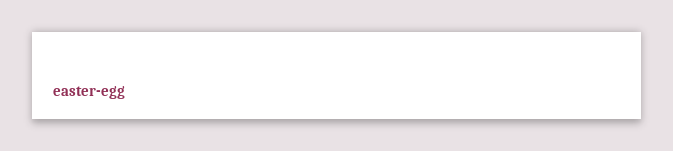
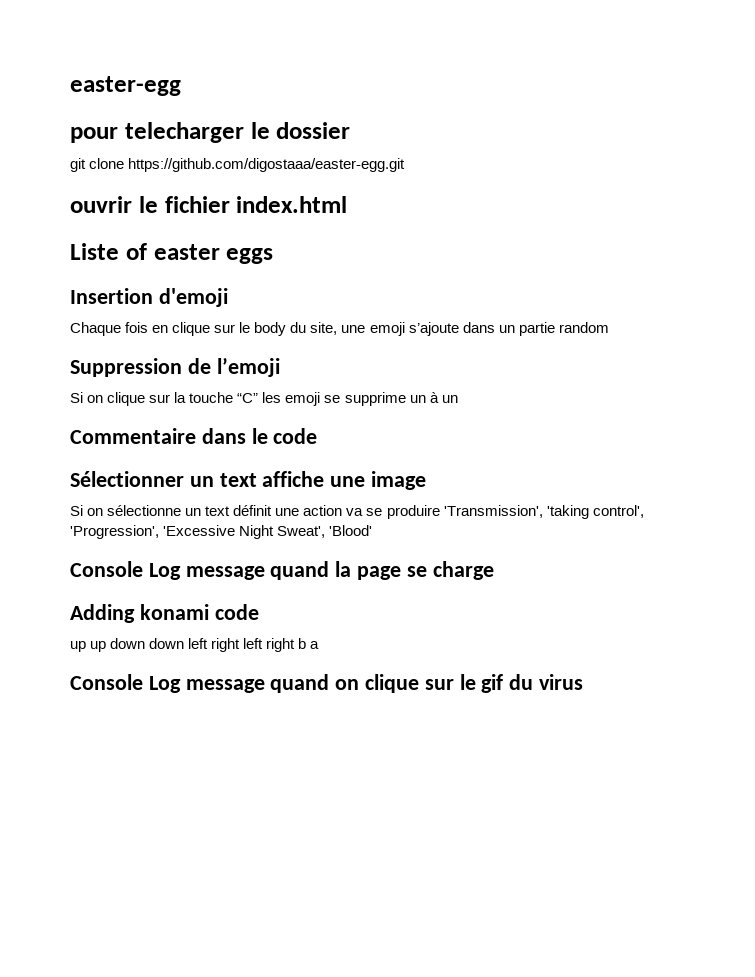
+ pour telecharger le dossier
+ git clone https://github.com/digostaaa/easter-egg.git
+ ouvrir le fichier index.html
+ Liste of easter eggs
+ Insertion d'emoji
+ Chaque fois en clique sur le body du site, une emoji s’ajoute dans un partie random
+ Suppression de l’emoji
+ Si on clique sur la touche “C” les emoji se supprime un à un
+ Commentaire dans le code
+ Sélectionner un text affiche une image
+ Si on sélectionne un text définit une action va se produire 'Transmission', 'taking control', 'Progression', 'Excessive Night Sweat', 'Blood'
+ Console Log message quand la page se charge
+ Adding konami code
+ up up down down left right left right b a
+ Console Log message quand on clique sur le gif du virus

